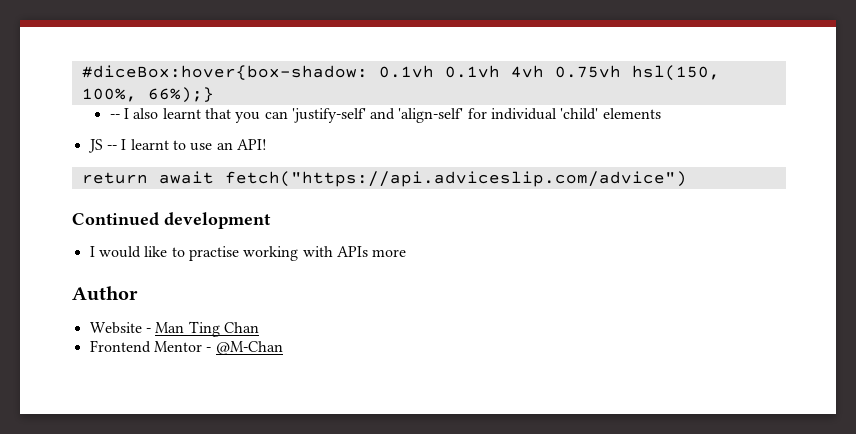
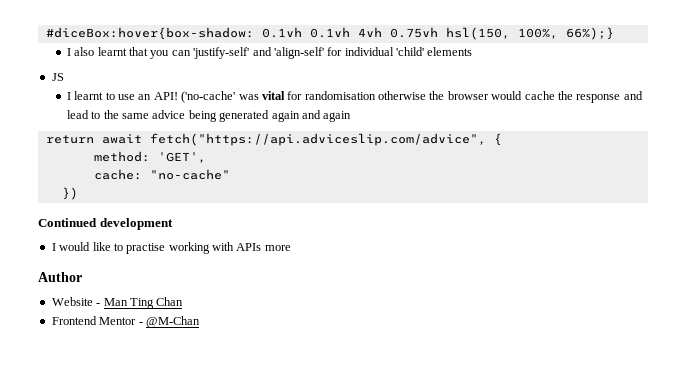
- -- I also learnt that you can 'justify-self' and 'align-self' for individual 'child' elements
+ I also learnt that you can 'justify-self' and 'align-self' for individual 'child' elements
- JS -- I learnt to use an API!
- return await fetch("https://api.adviceslip.com/advice")
+ JS
+ I learnt to use an API! ('no-cache' was vital for randomisation otherwise the browser would cache the response and lead to the same advice being generated again and again
+ return await fetch("https://api.adviceslip.com/advice", {
+ method: 'GET',
+ cache: "no-cache"
+ })

